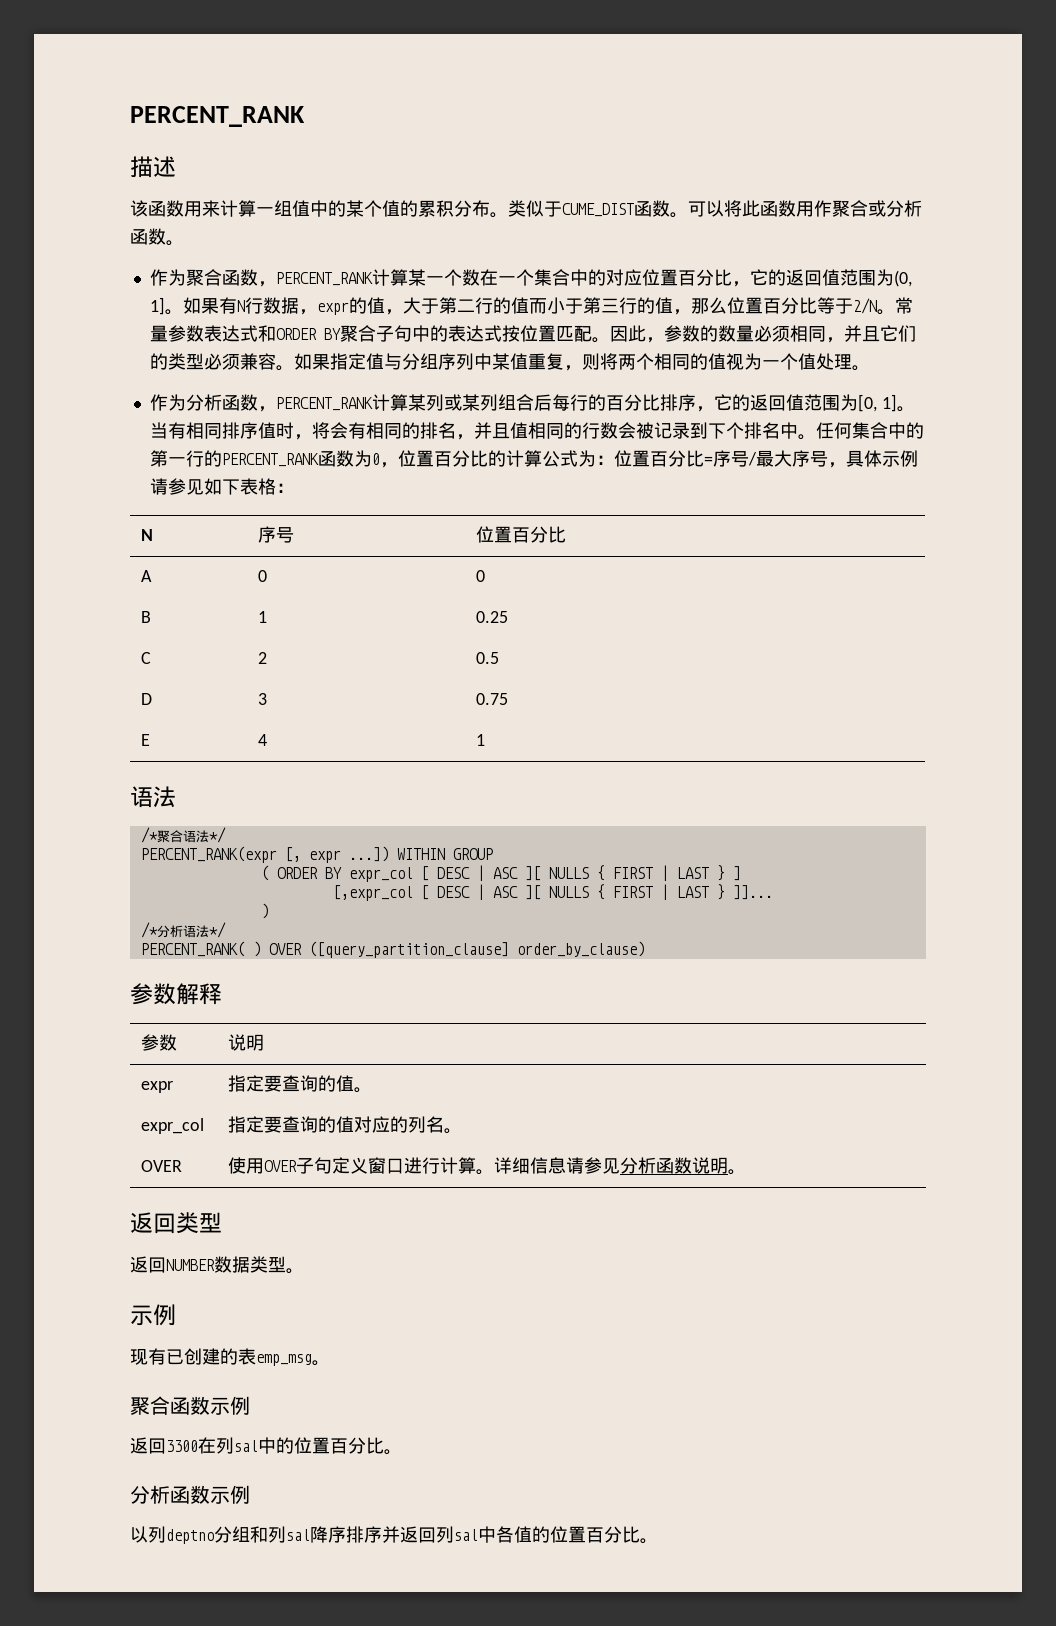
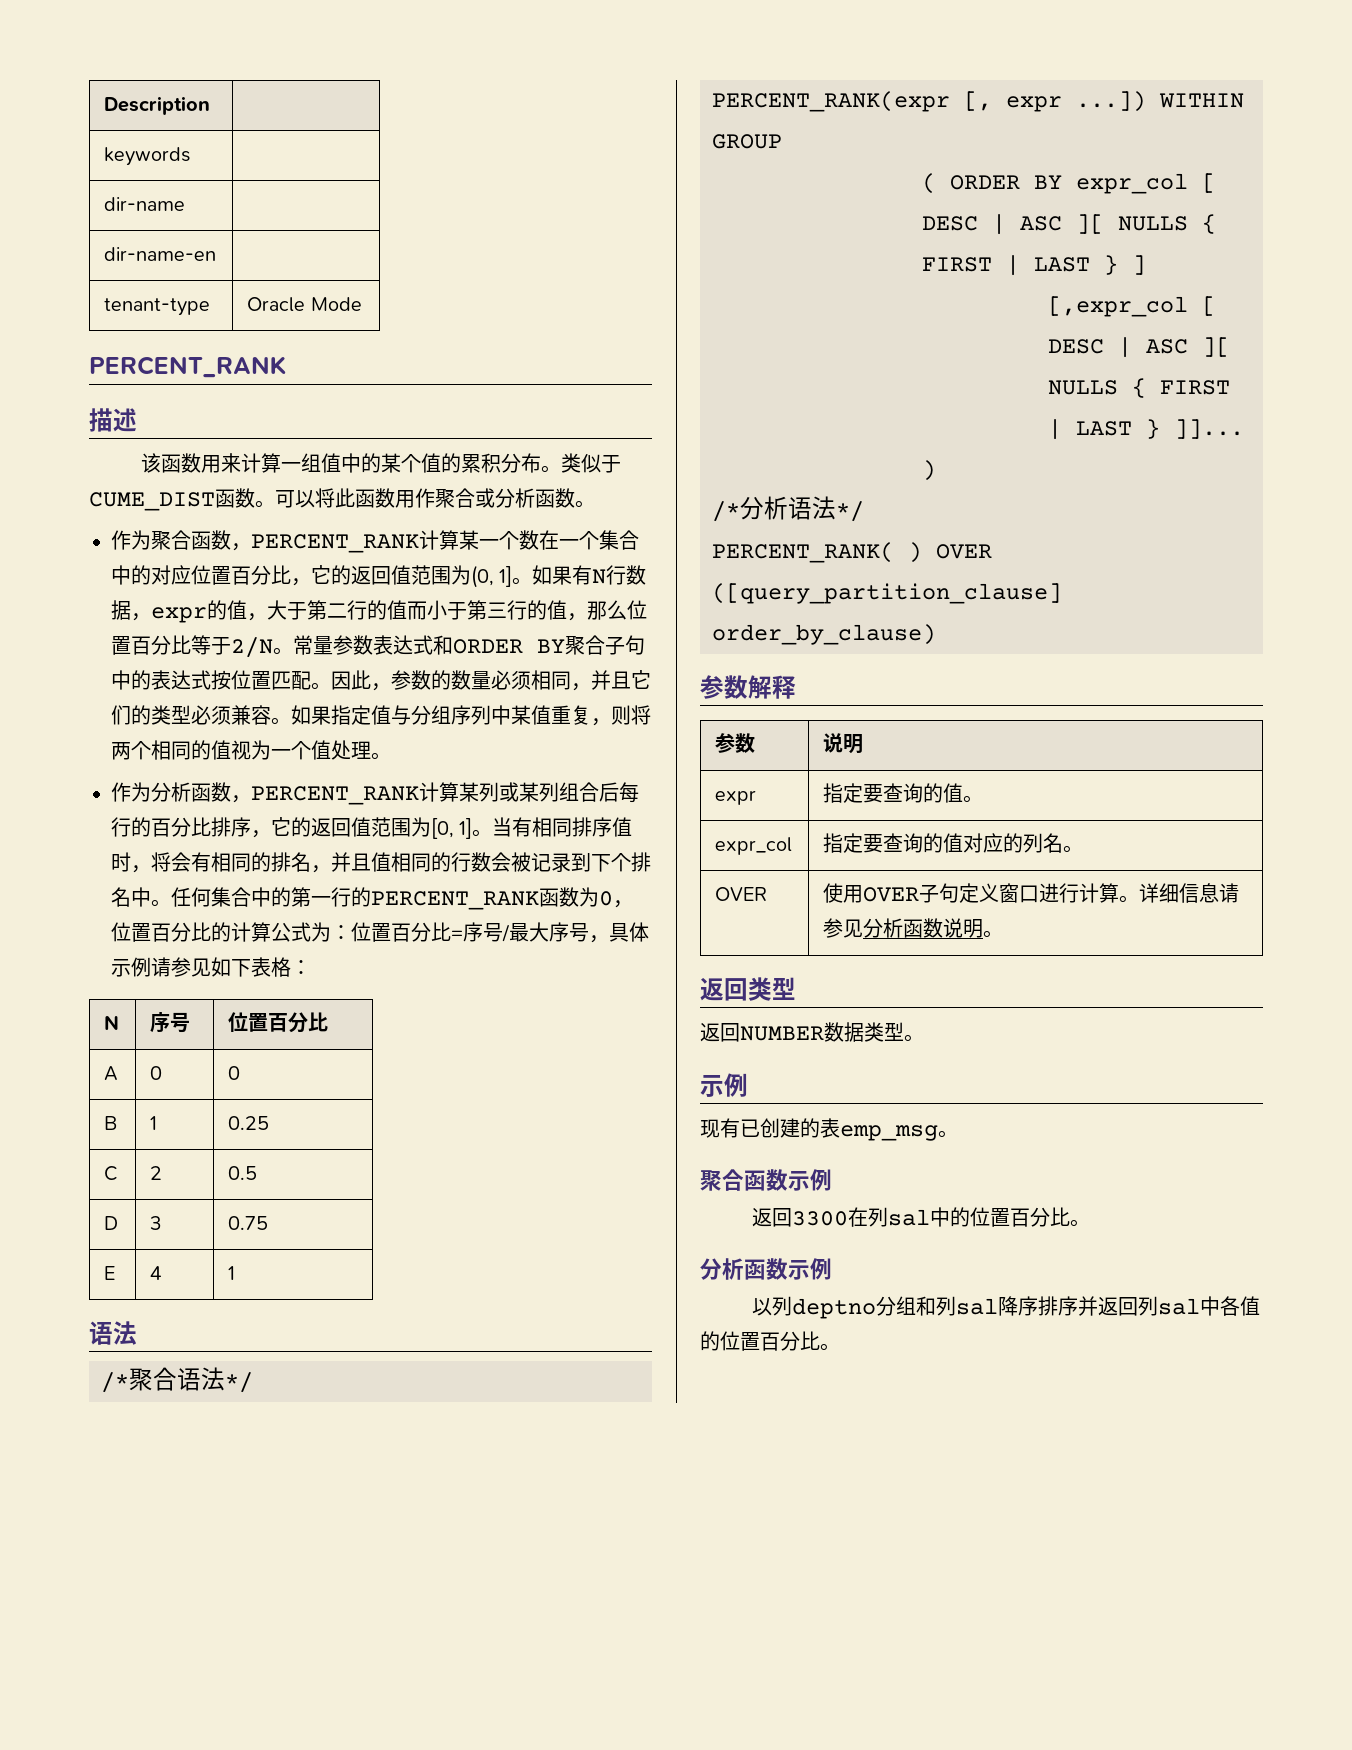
+ Description |
+ keywords |
+ dir-name |
+ dir-name-en |
+ tenant-type | Oracle Mode

